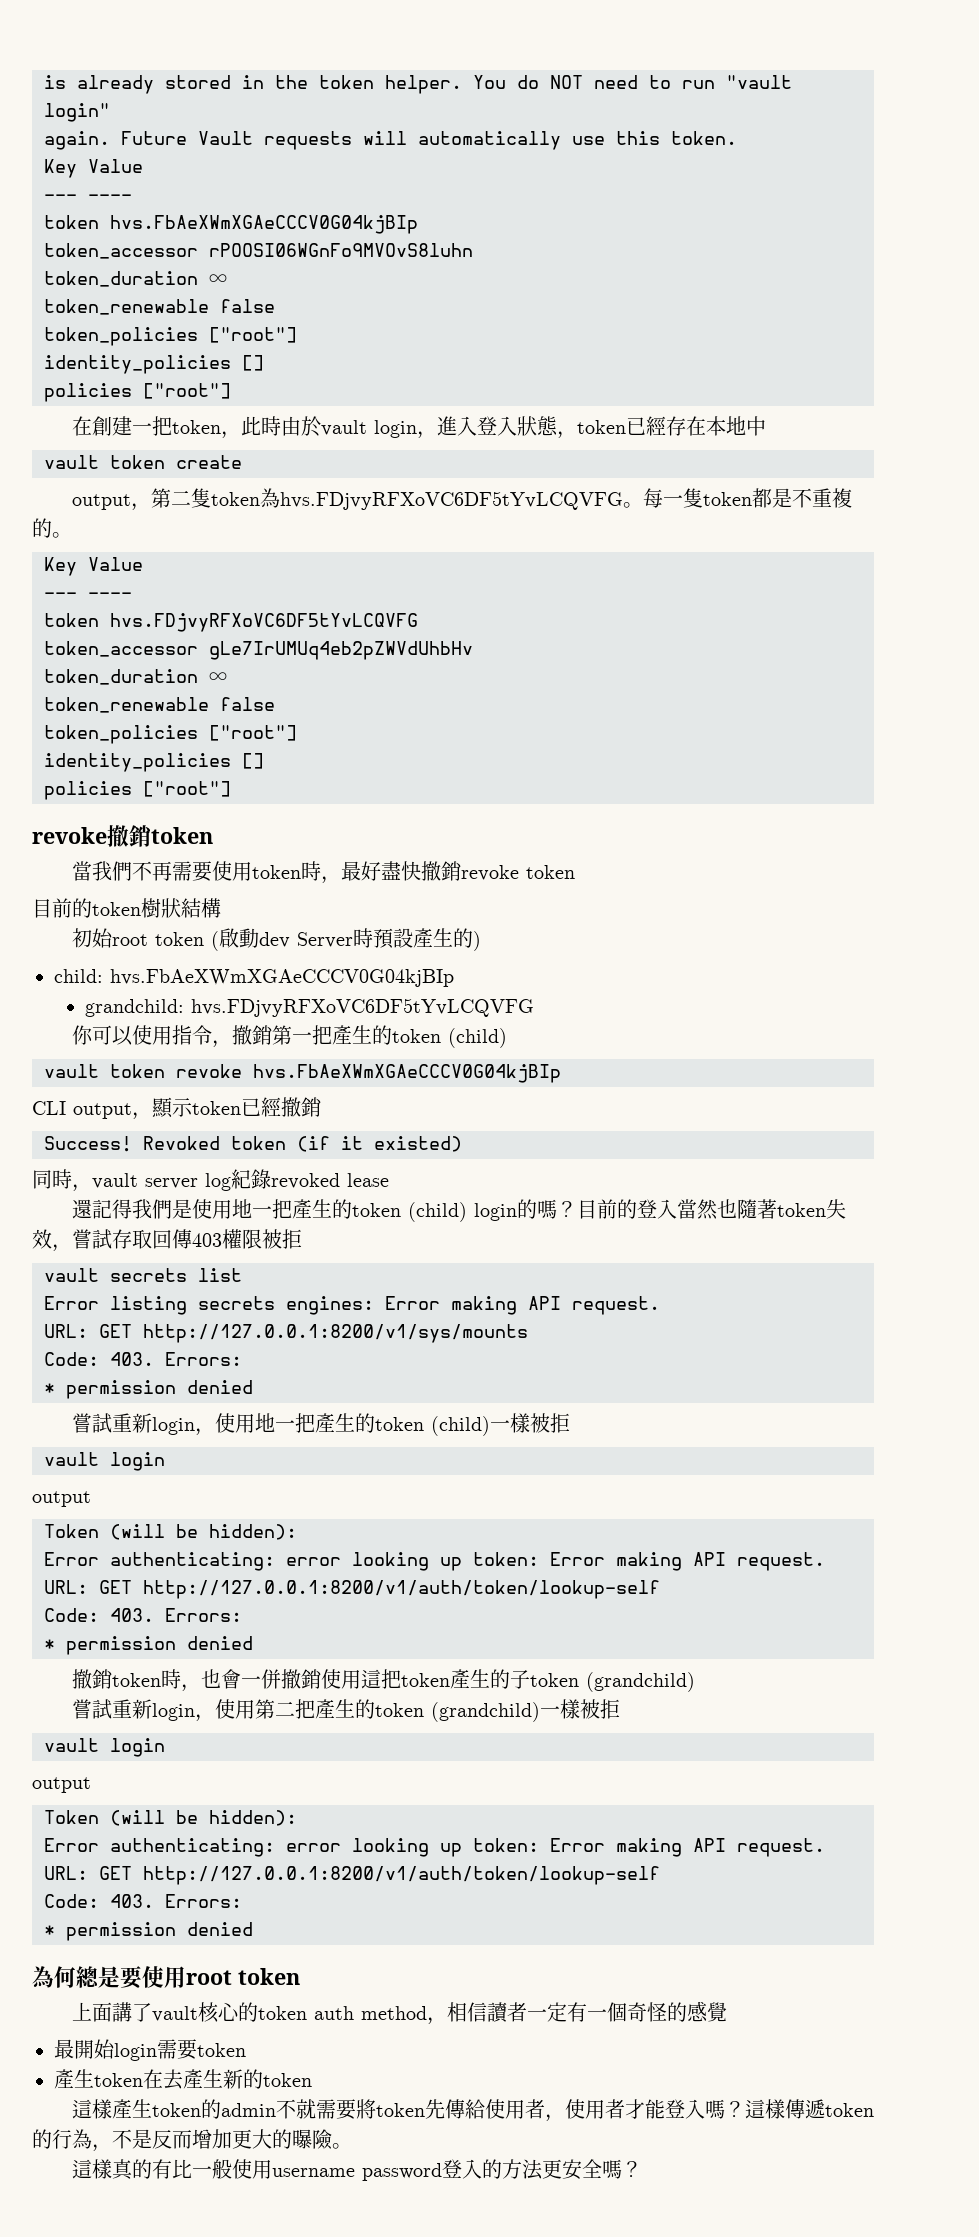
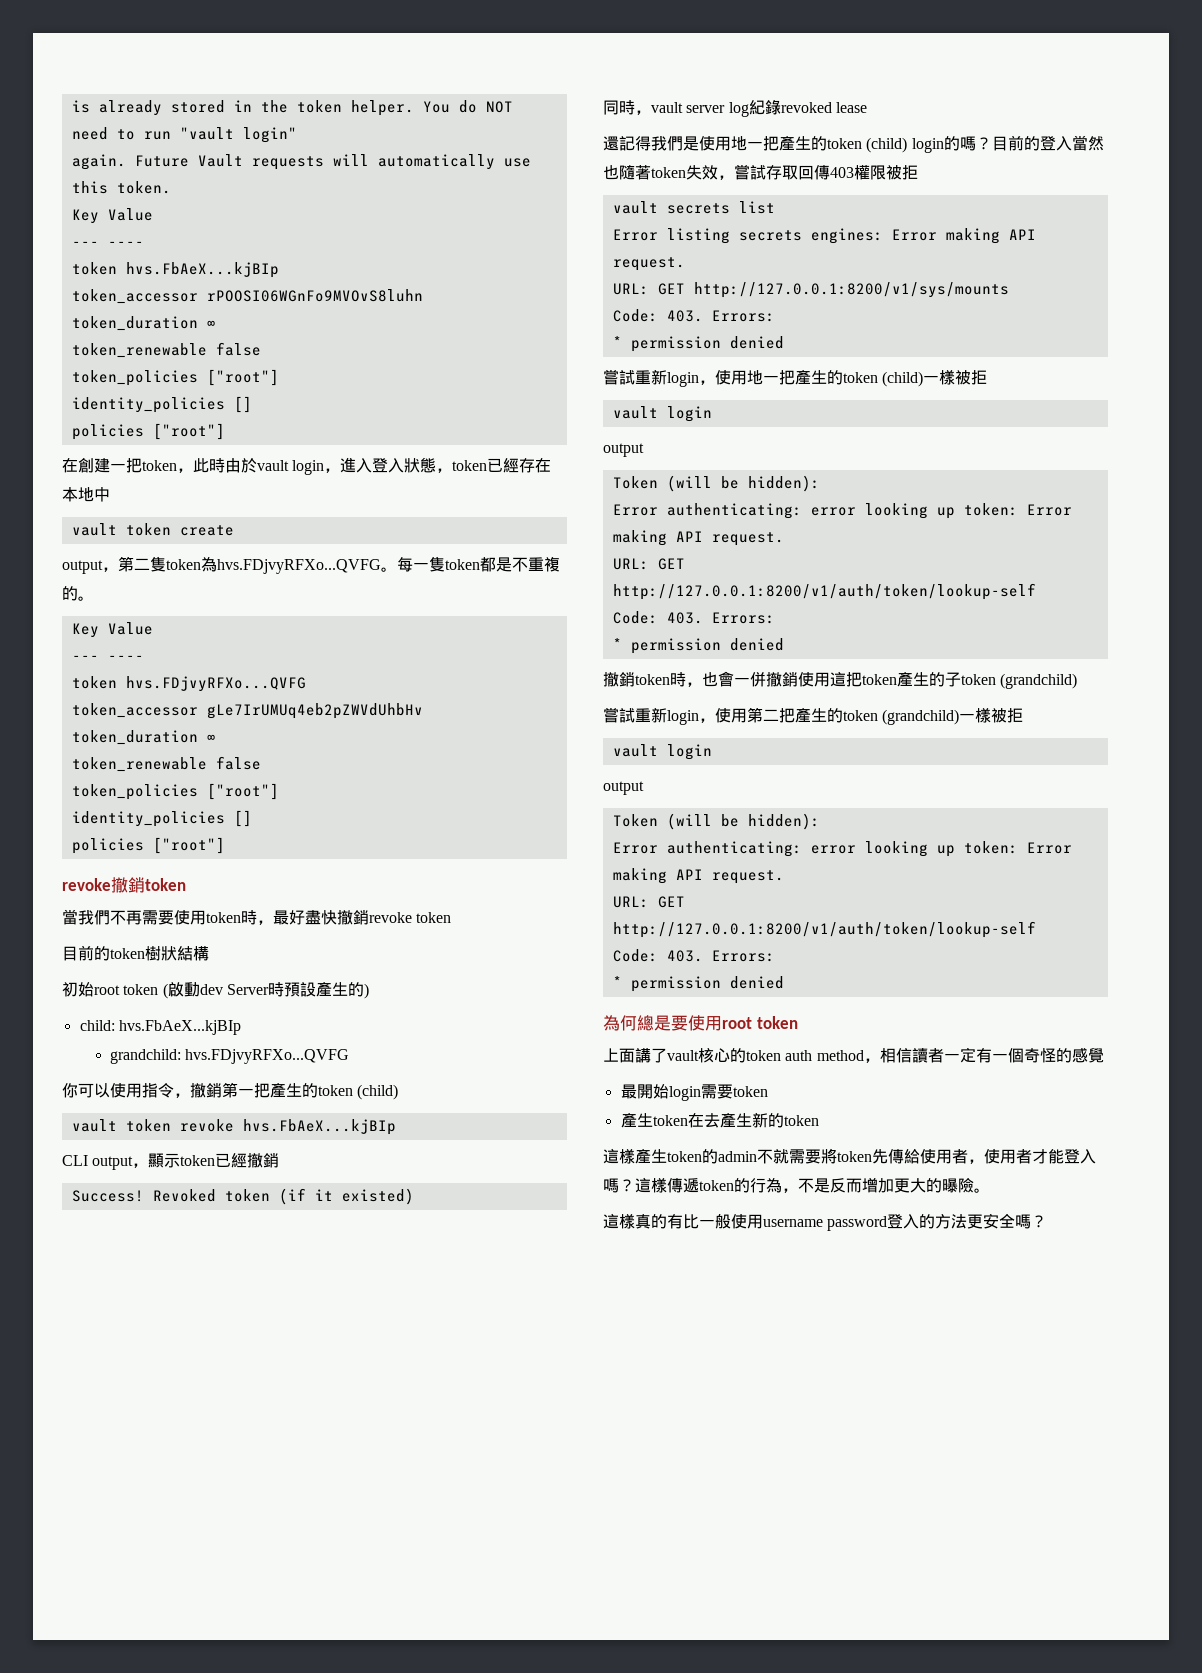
- token hvs.FbAeXWmXGAeCCCV0G04kjBIp
+ token hvs.FbAeX...kjBIp
- output，第二隻token為hvs.FDjvyRFXoVC6DF5tYvLCQVFG。
+ output，第二隻token為hvs.FDjvyRFXo...QVFG。
- token hvs.FDjvyRFXoVC6DF5tYvLCQVFG
+ token hvs.FDjvyRFXo...QVFG
- child: hvs.FbAeXWmXGAeCCCV0G04kjBIp
+ child: hvs.FbAeX...kjBIp
- grandchild: hvs.FDjvyRFXoVC6DF5tYvLCQVFG
+ grandchild: hvs.FDjvyRFXo...QVFG
- vault token revoke hvs.FbAeXWmXGAeCCCV0G04kjBIp
+ vault token revoke hvs.FbAeX...kjBIp

